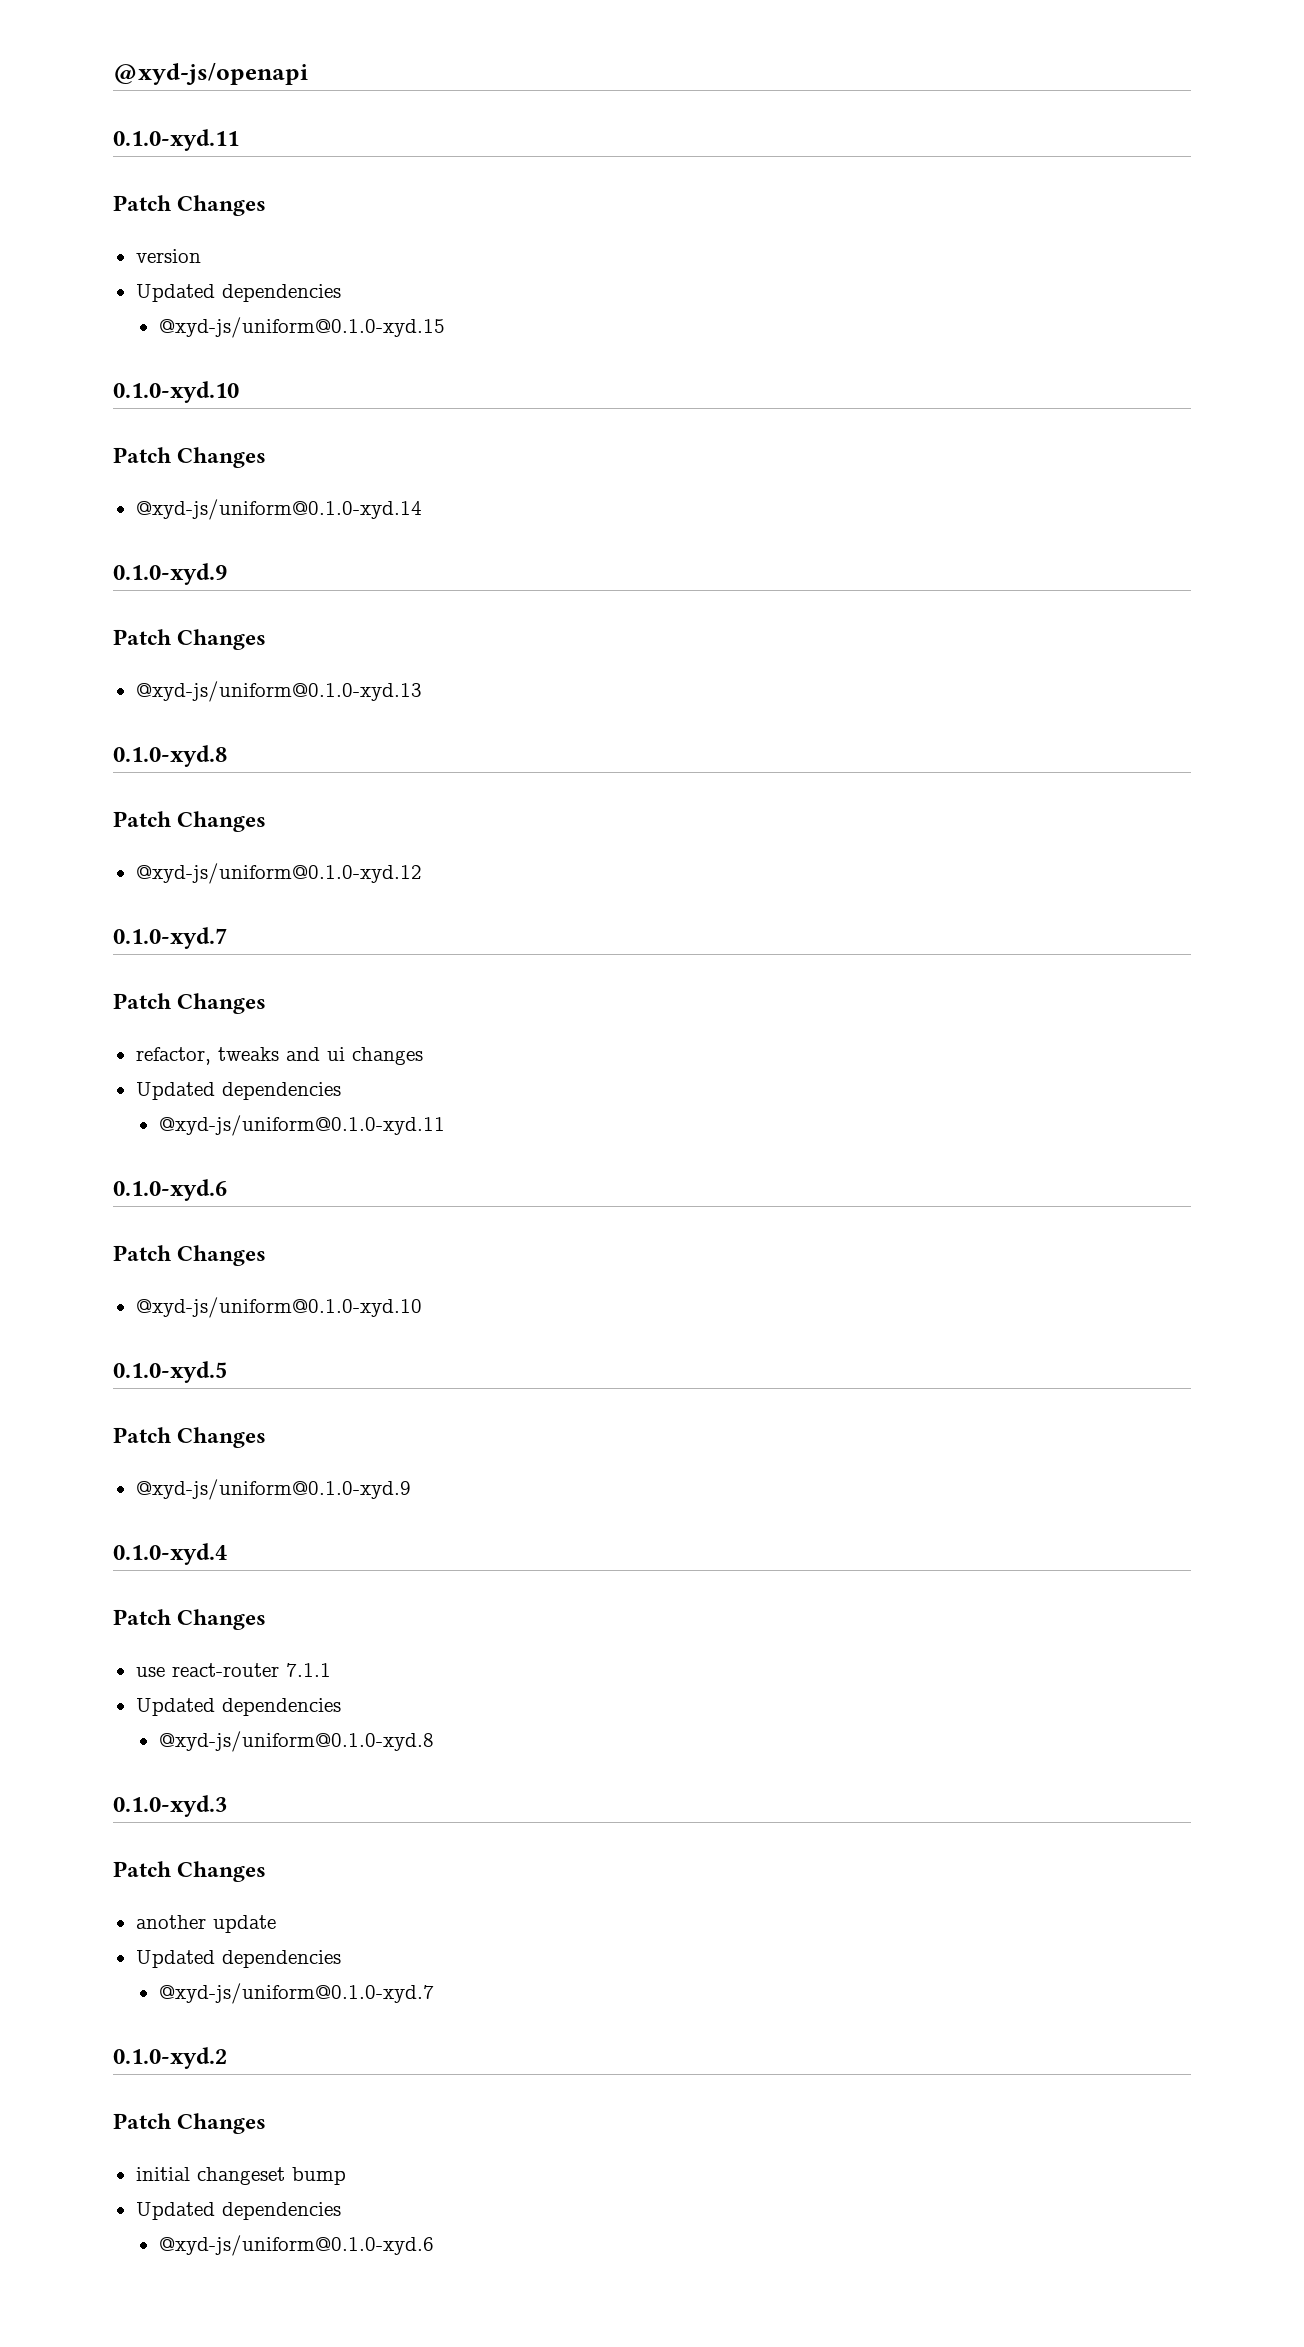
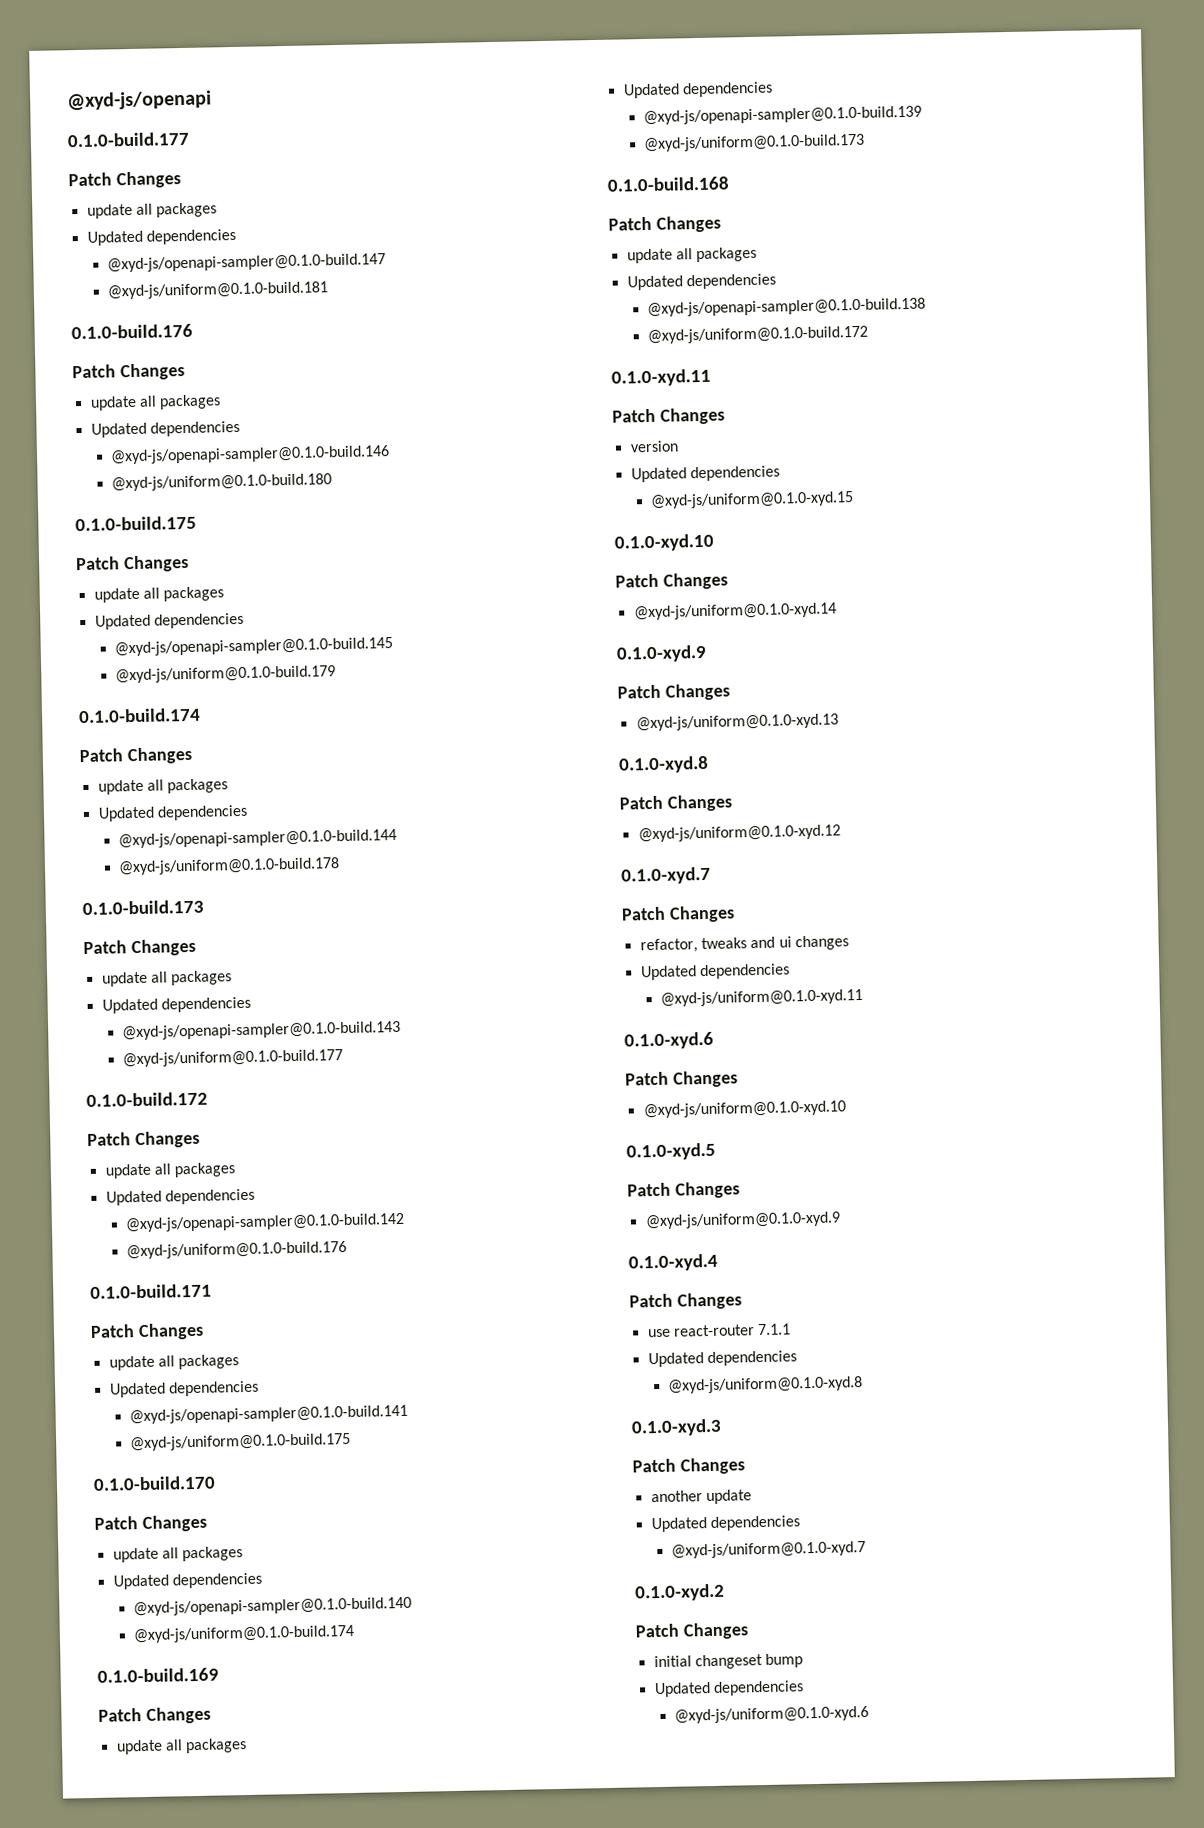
+ 0.1.0-build.177
+ Patch Changes
+ update all packages
+ Updated dependencies
+ @xyd-js/openapi-sampler@0.1.0-build.147
+ @xyd-js/uniform@0.1.0-build.181
+ 0.1.0-build.176
+ Patch Changes
+ update all packages
+ Updated dependencies
+ @xyd-js/openapi-sampler@0.1.0-build.146
+ @xyd-js/uniform@0.1.0-build.180
+ 0.1.0-build.175
+ Patch Changes
+ update all packages
+ Updated dependencies
+ @xyd-js/openapi-sampler@0.1.0-build.145
+ @xyd-js/uniform@0.1.0-build.179
+ 0.1.0-build.174
+ Patch Changes
+ update all packages
+ Updated dependencies
+ @xyd-js/openapi-sampler@0.1.0-build.144
+ @xyd-js/uniform@0.1.0-build.178
+ 0.1.0-build.173
+ Patch Changes
+ update all packages
+ Updated dependencies
+ @xyd-js/openapi-sampler@0.1.0-build.143
+ @xyd-js/uniform@0.1.0-build.177
+ 0.1.0-build.172
+ Patch Changes
+ update all packages
+ Updated dependencies
+ @xyd-js/openapi-sampler@0.1.0-build.142
+ @xyd-js/uniform@0.1.0-build.176
+ 0.1.0-build.171
+ Patch Changes
+ update all packages
+ Updated dependencies
+ @xyd-js/openapi-sampler@0.1.0-build.141
+ @xyd-js/uniform@0.1.0-build.175
+ 0.1.0-build.170
+ Patch Changes
+ update all packages
+ Updated dependencies
+ @xyd-js/openapi-sampler@0.1.0-build.140
+ @xyd-js/uniform@0.1.0-build.174
+ 0.1.0-build.169
+ Patch Changes
+ update all packages
+ Updated dependencies
+ @xyd-js/openapi-sampler@0.1.0-build.139
+ @xyd-js/uniform@0.1.0-build.173
+ 0.1.0-build.168
+ Patch Changes
+ update all packages
+ Updated dependencies
+ @xyd-js/openapi-sampler@0.1.0-build.138
+ @xyd-js/uniform@0.1.0-build.172

